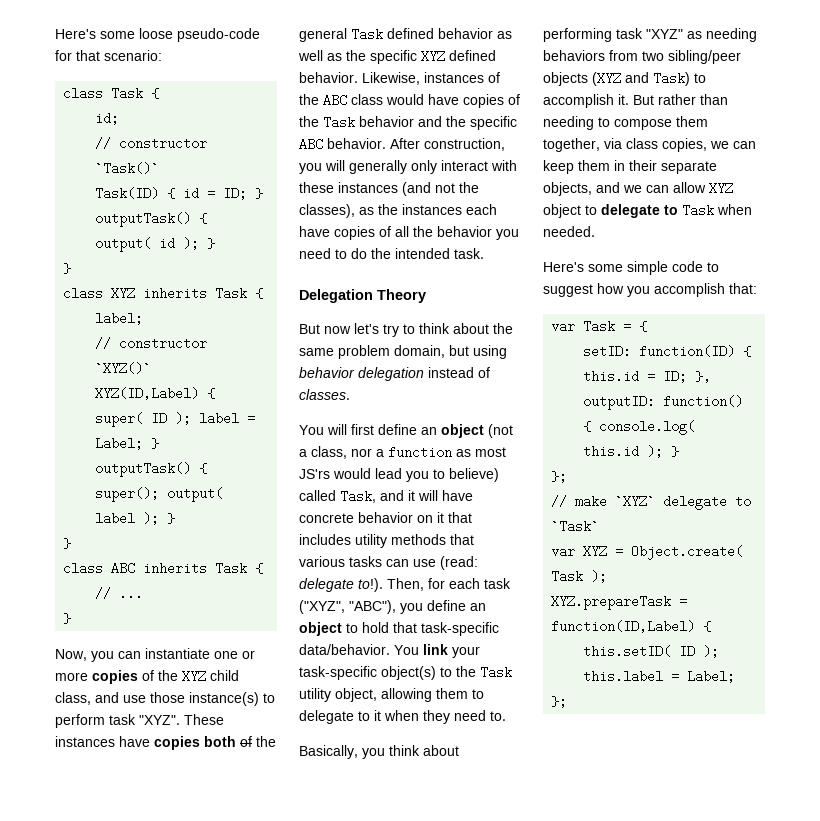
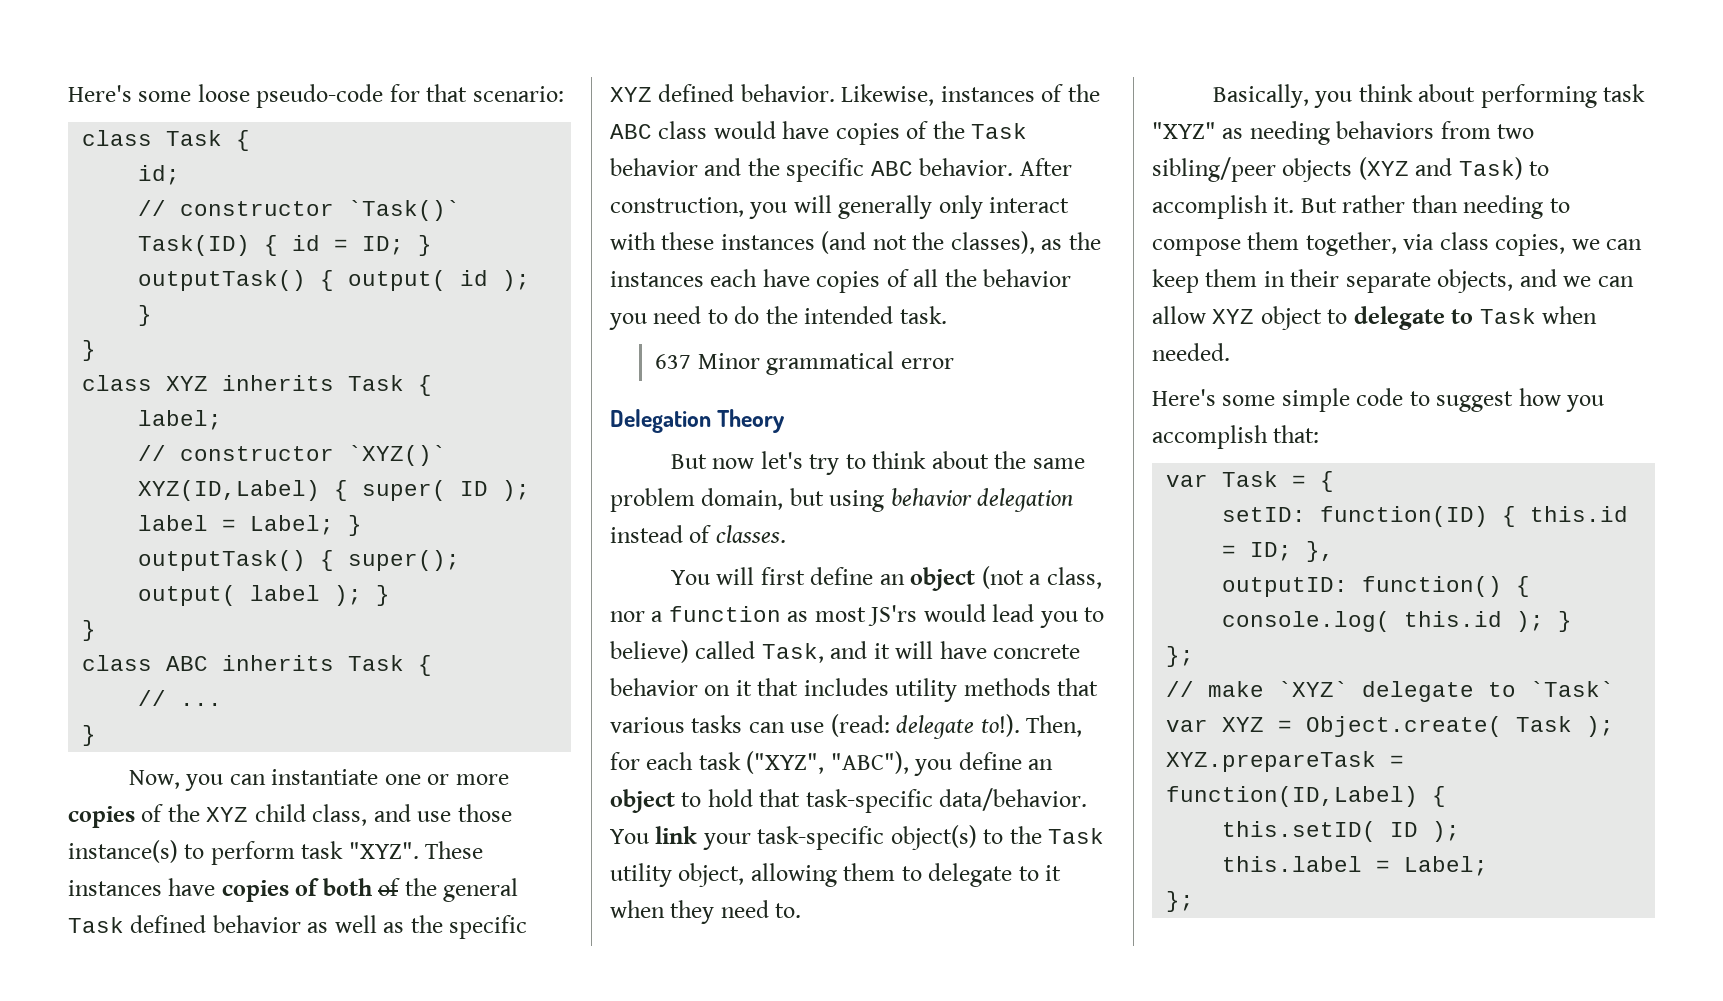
- These instances have copies both of the general Task defined behavior as well as the specific XYZ defined behavior.
+ These instances have copies of both of the general Task defined behavior as well as the specific XYZ defined behavior.
+ 637 Minor grammatical error

